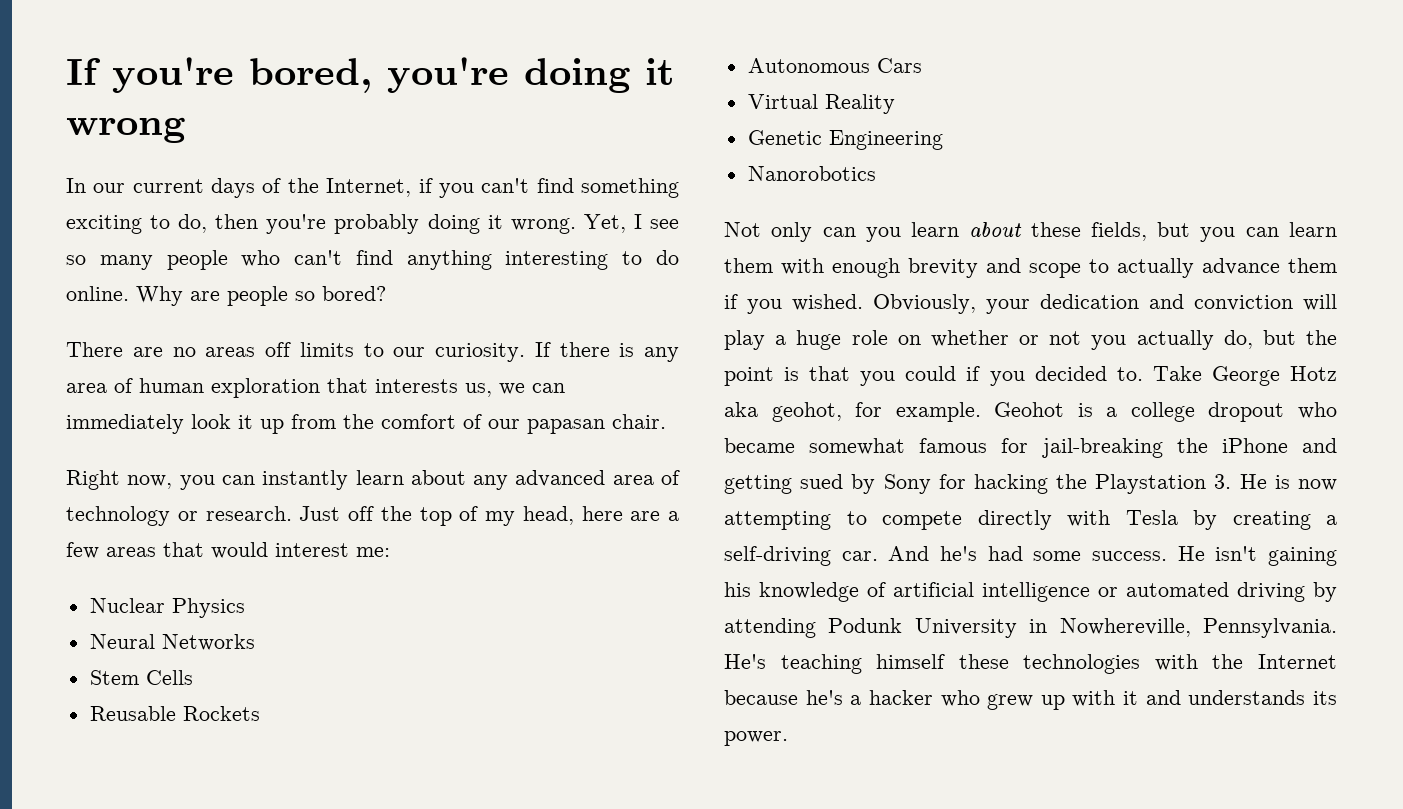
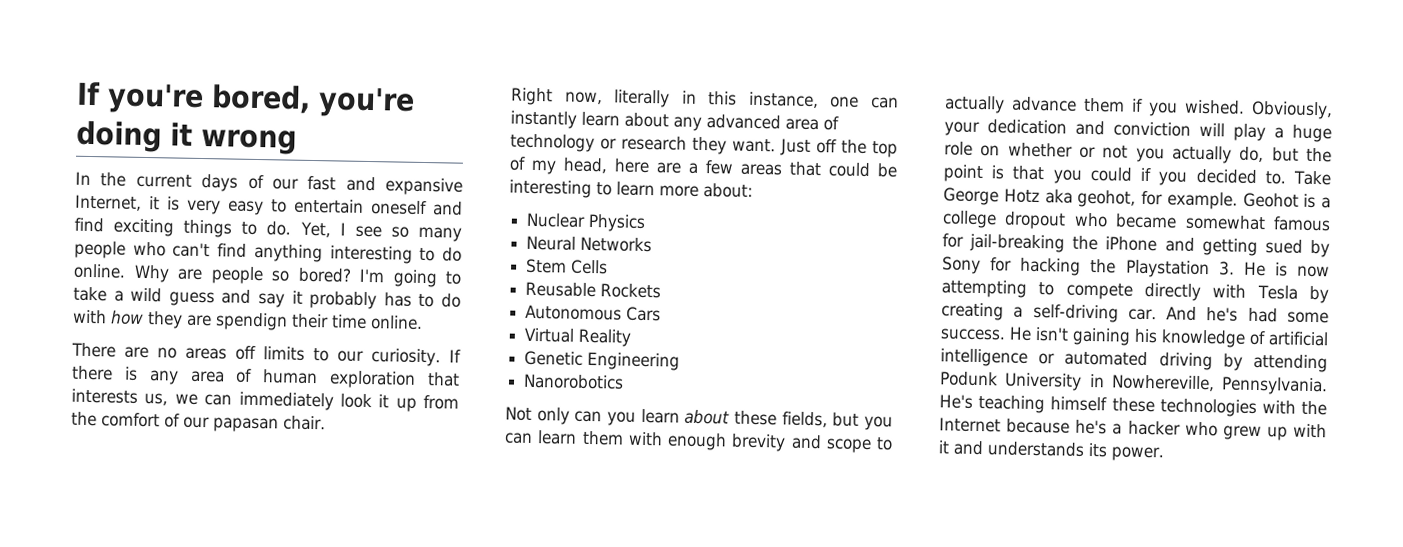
- In our current days of the Internet, if you can't find something exciting to do, then you're probably doing it wrong.
+ In the current days of our fast and expansive Internet, it is very easy to entertain oneself and find exciting things to do.
+ I'm going to take a wild guess and say it probably has to do with how they are spendign their time online.
- Right now, you can instantly learn about any advanced area of technology or research.
+ Right now, literally in this instance, one can instantly learn about any advanced area of technology or research they want.
- Just off the top of my head, here are a few areas that would interest me:
+ Just off the top of my head, here are a few areas that could be interesting to learn more about:

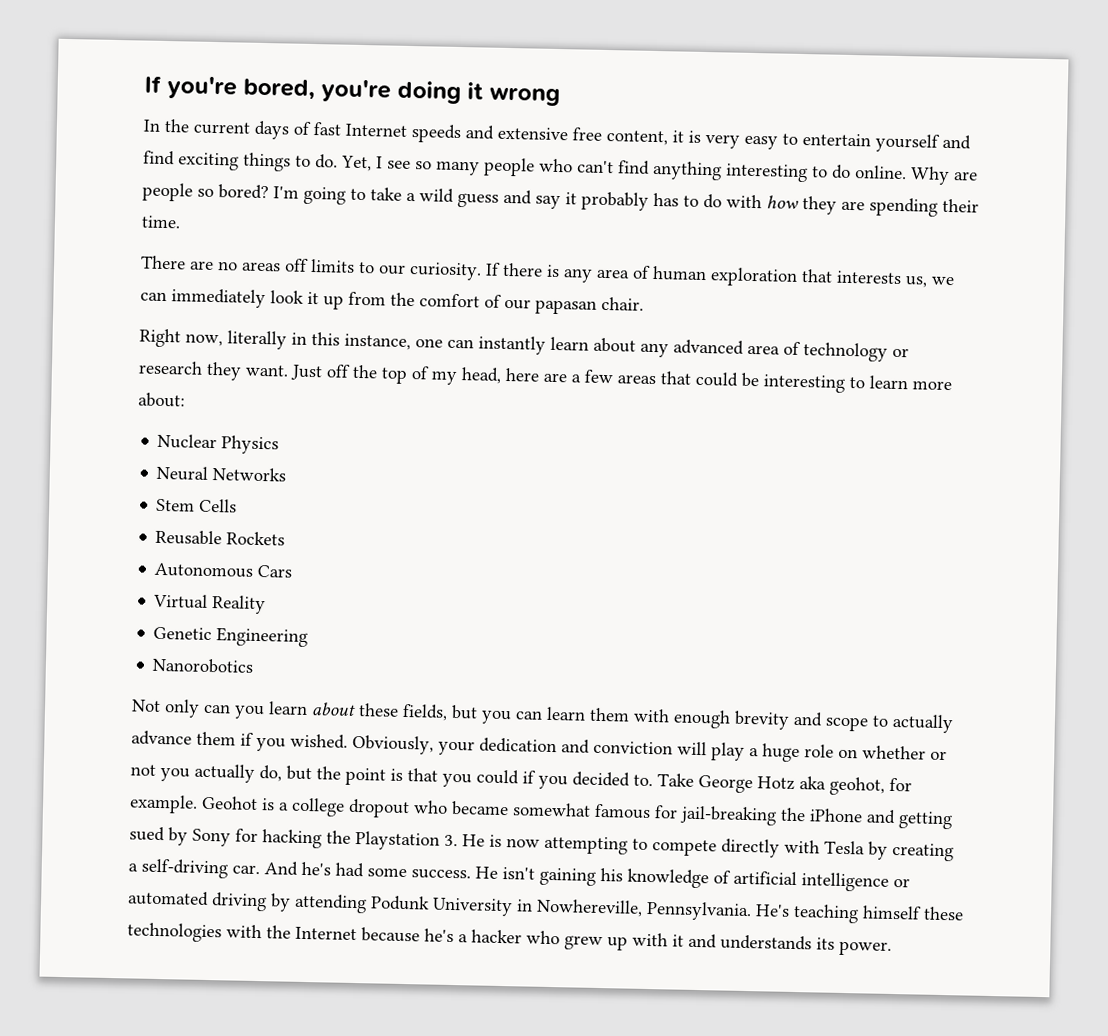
- In the current days of our fast and expansive Internet, it is very easy to entertain oneself and find exciting things to do.
+ In the current days of fast Internet speeds and extensive free content, it is very easy to entertain yourself and find exciting things to do.
- I'm going to take a wild guess and say it probably has to do with how they are spendign their time online.
+ I'm going to take a wild guess and say it probably has to do with how they are spending their time.

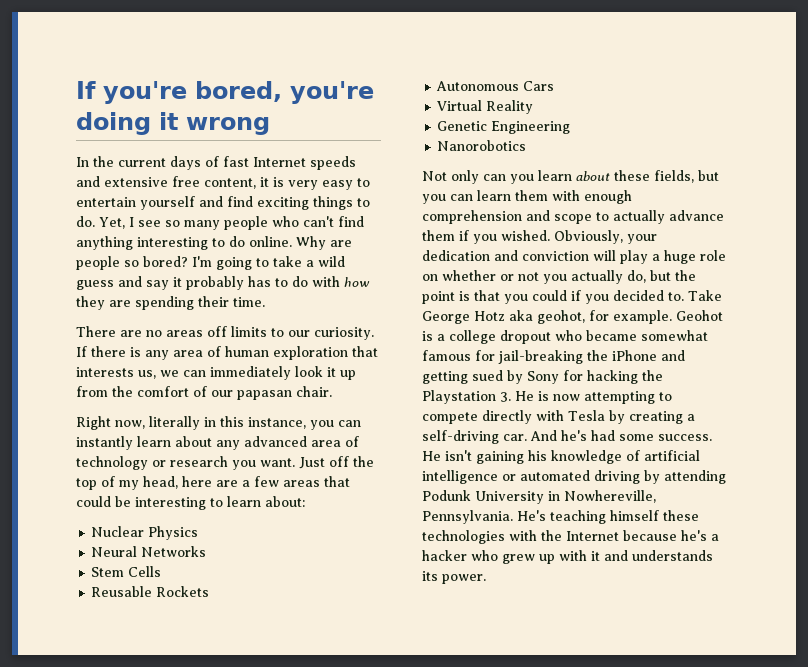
- Right now, literally in this instance, one can instantly learn about any advanced area of technology or research they want.
+ Right now, literally in this instance, you can instantly learn about any advanced area of technology or research you want.
- Just off the top of my head, here are a few areas that could be interesting to learn more about:
+ Just off the top of my head, here are a few areas that could be interesting to learn about:
- Not only can you learn about these fields, but you can learn them with enough brevity and scope to actually advance them if you wished.
+ Not only can you learn about these fields, but you can learn them with enough comprehension and scope to actually advance them if you wished.

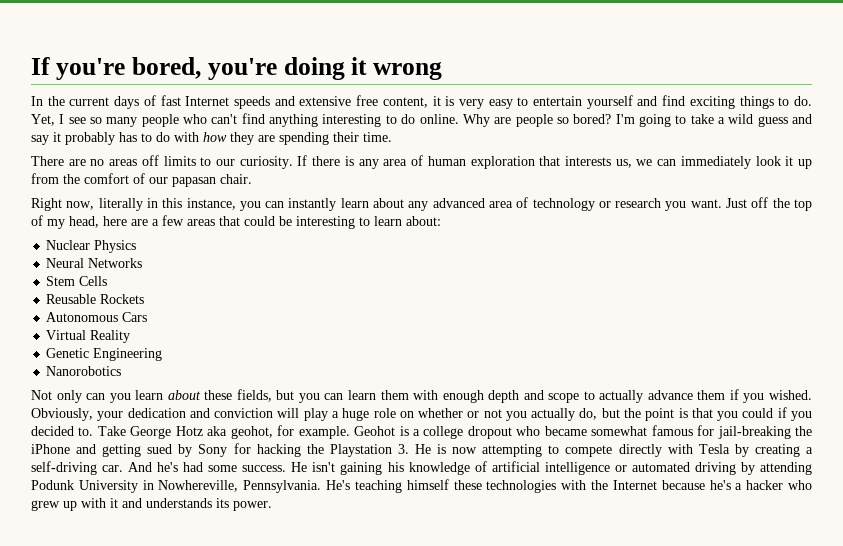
- Not only can you learn about these fields, but you can learn them with enough comprehension and scope to actually advance them if you wished.
+ Not only can you learn about these fields, but you can learn them with enough depth and scope to actually advance them if you wished.

